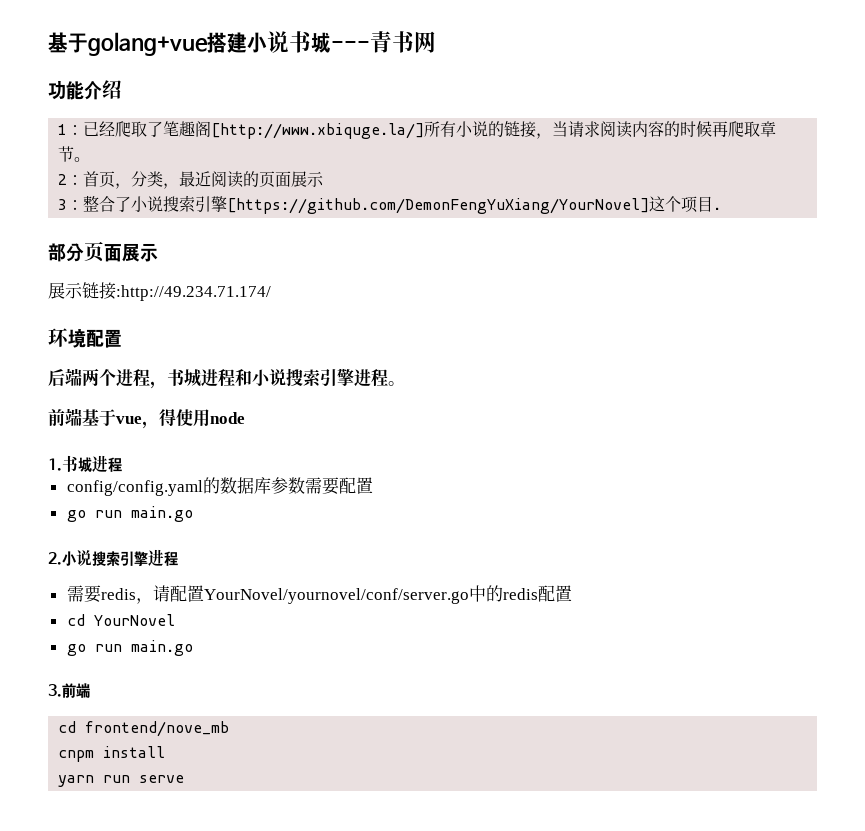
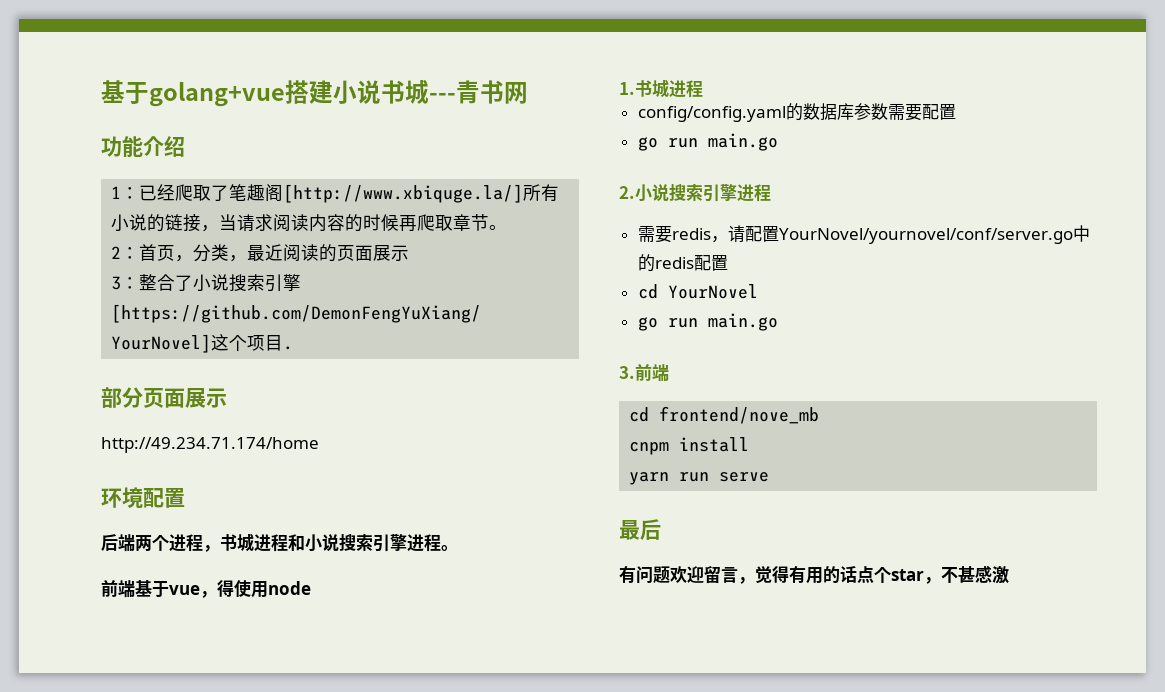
- 展示链接:http://49.234.71.174/
+ http://49.234.71.174/home
+ 最后
+ 有问题欢迎留言，觉得有用的话点个star，不甚感激

